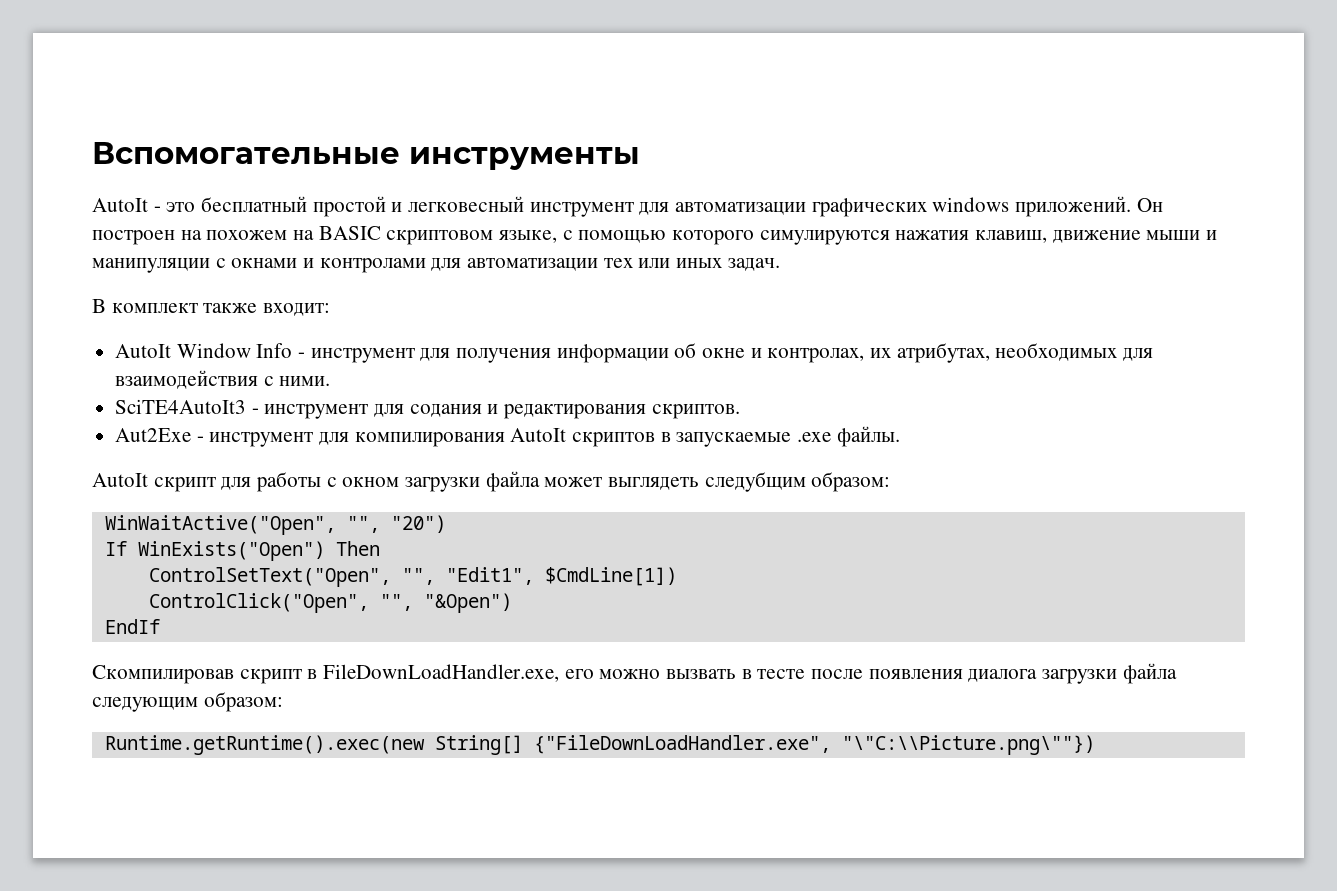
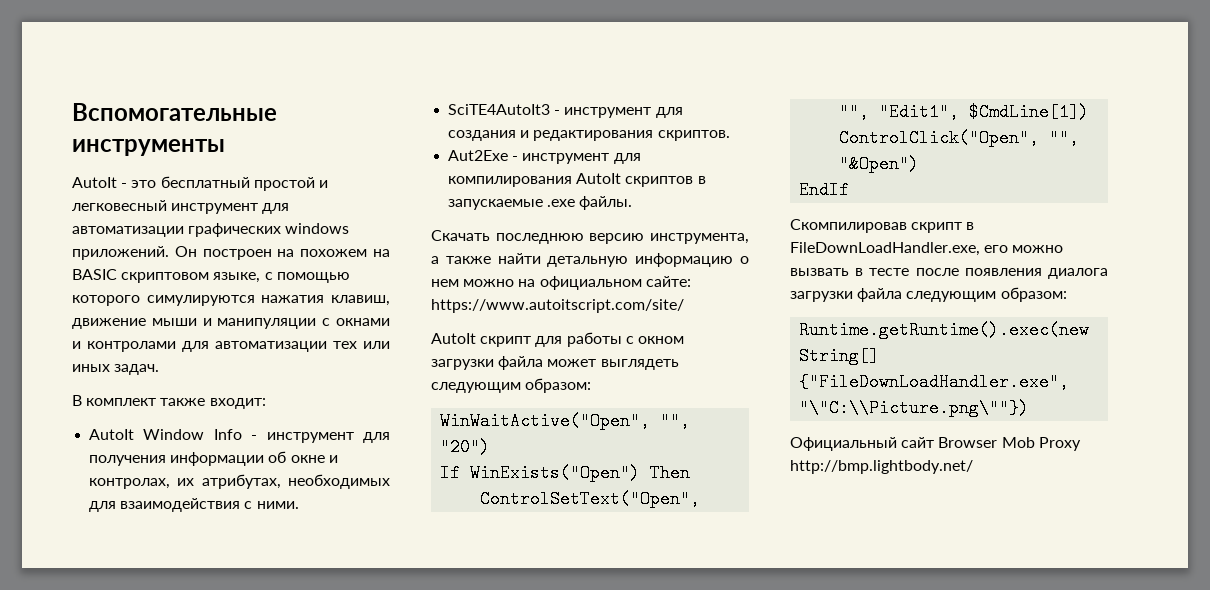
- SciTE4AutoIt3 - инструмент для содания и редактирования скриптов.
+ SciTE4AutoIt3 - инструмент для создания и редактирования скриптов.
+ Скачать последнюю версию инструмента, а также найти детальную информацию о нем можно на официальном сайте: https://www.autoitscript.com/site/
- AutoIt скрипт для работы с окном загрузки файла может выглядеть следубщим образом:
+ AutoIt скрипт для работы с окном загрузки файла может выглядеть следующим образом:
+ Официальный сайт Browser Mob Proxy http://bmp.lightbody.net/

